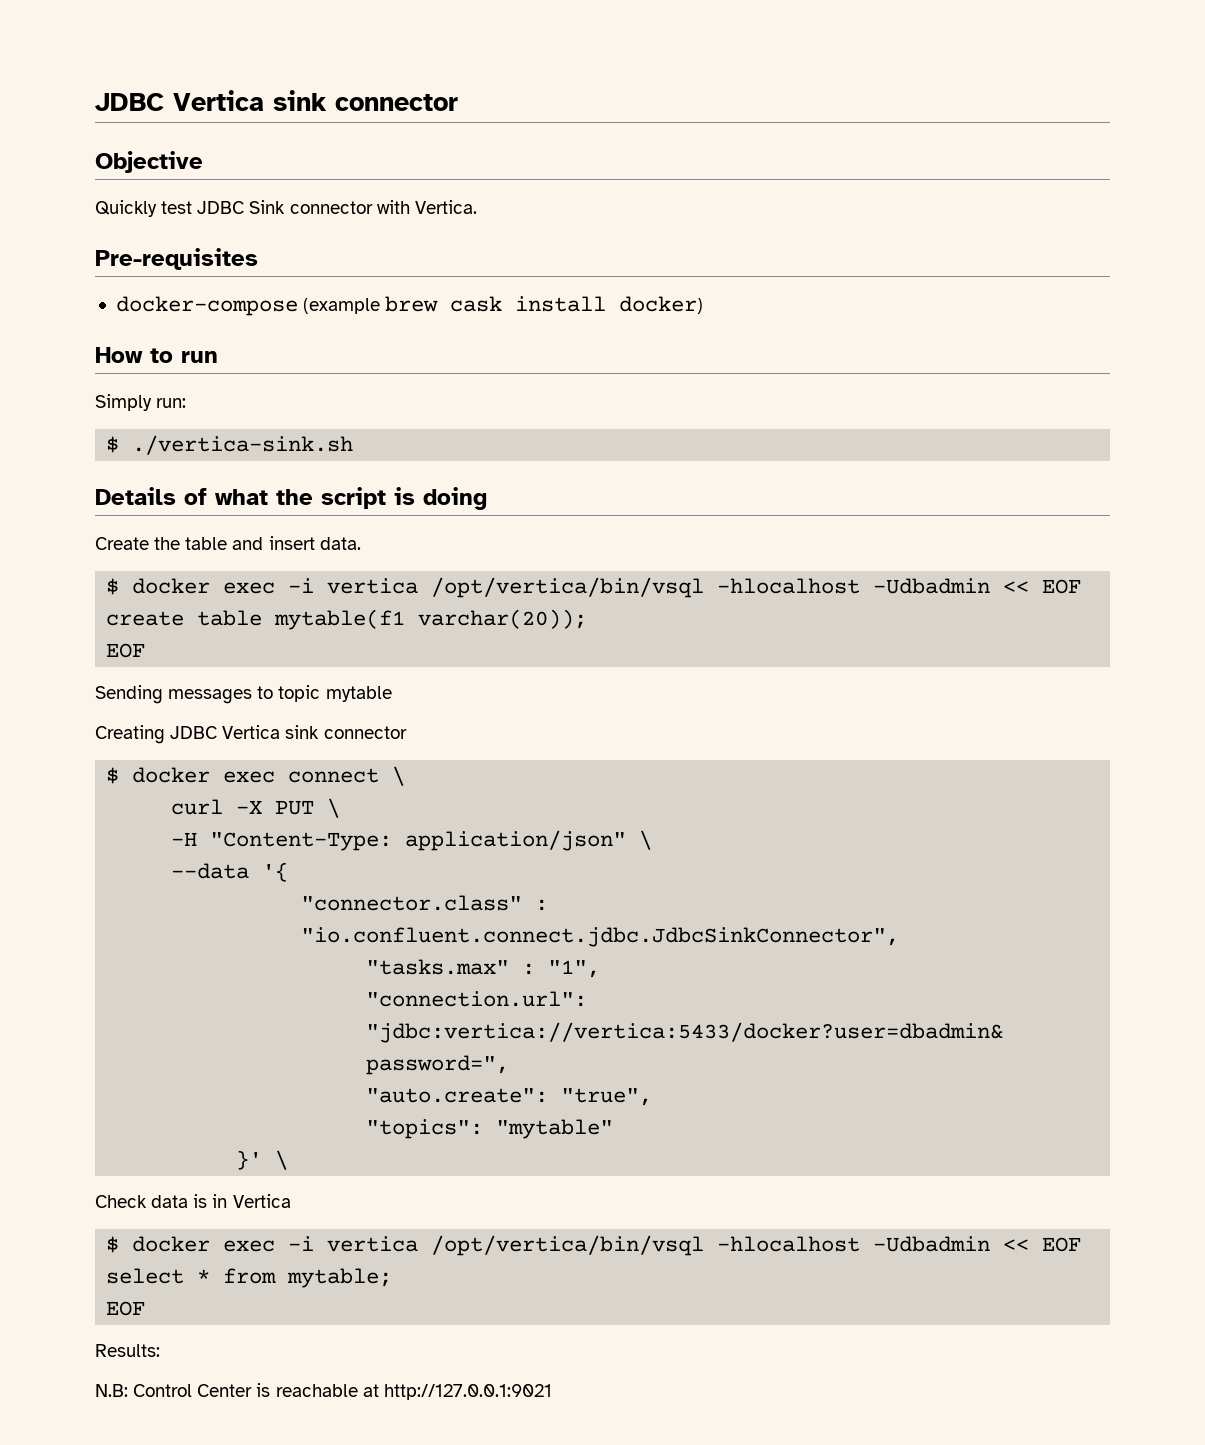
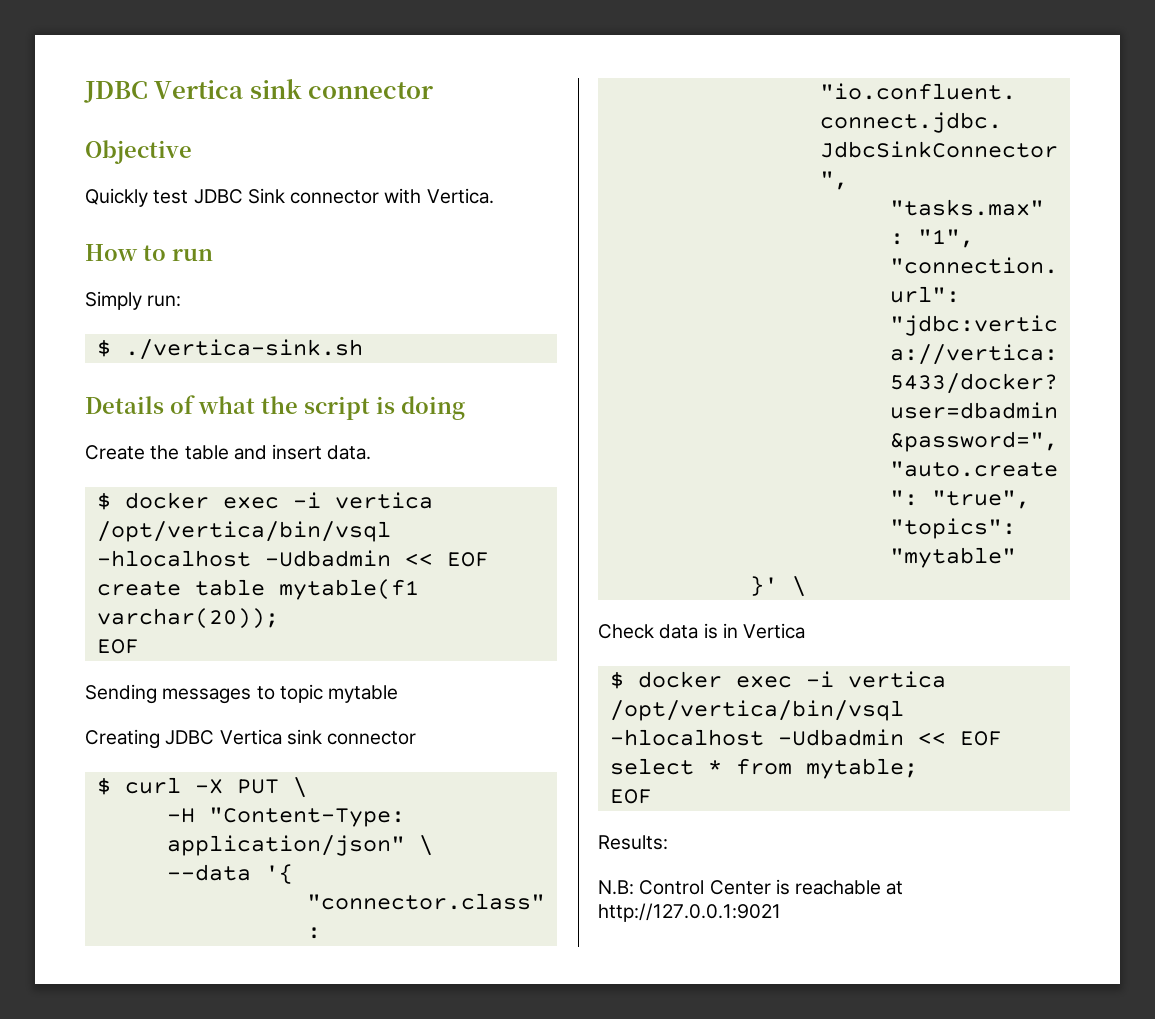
- Pre-requisites
- docker-compose (example brew cask install docker)
- $ docker exec connect \
- curl -X PUT \
+ $ curl -X PUT \

